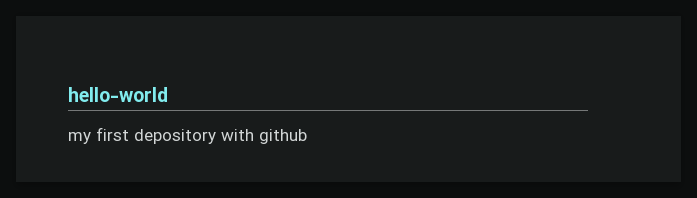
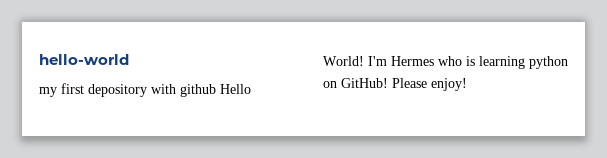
- my first depository with github
+ my first depository with github Hello World! I'm Hermes who is learning python on GitHub! Please enjoy!

